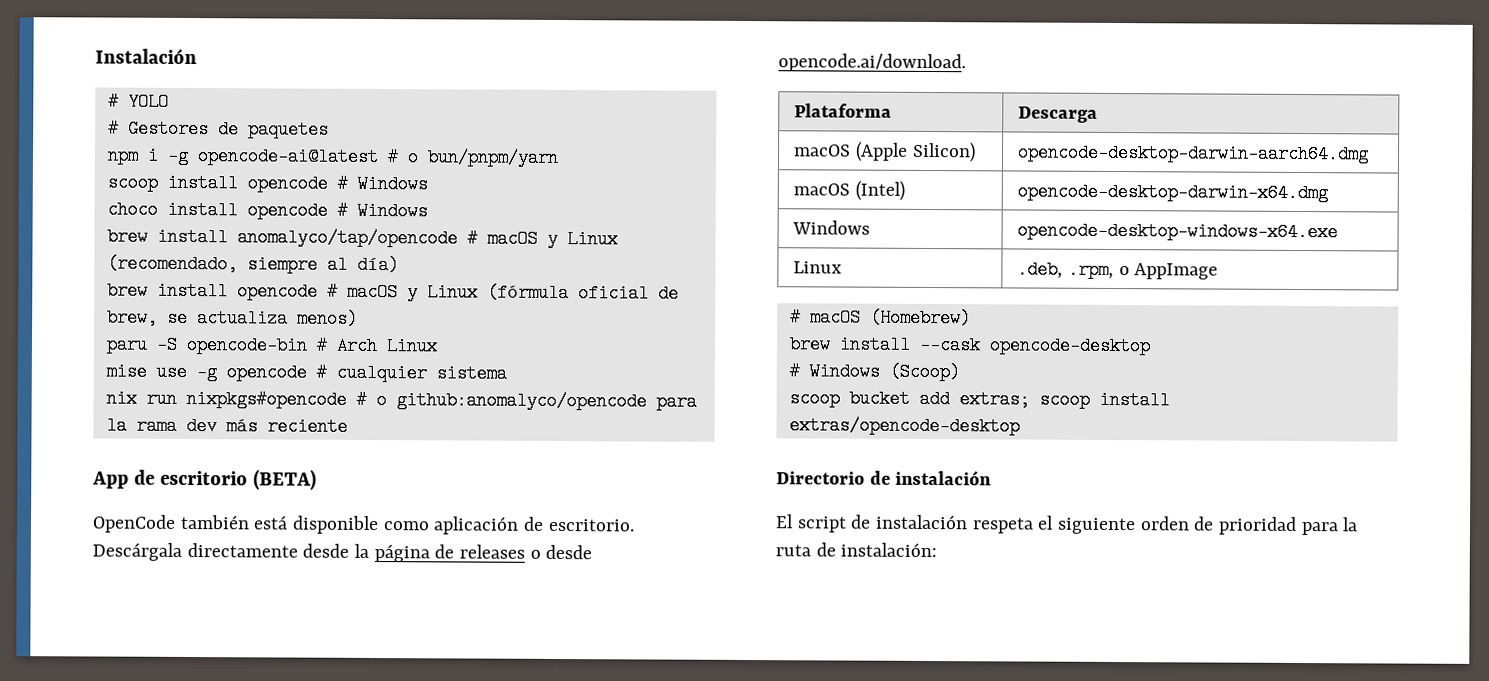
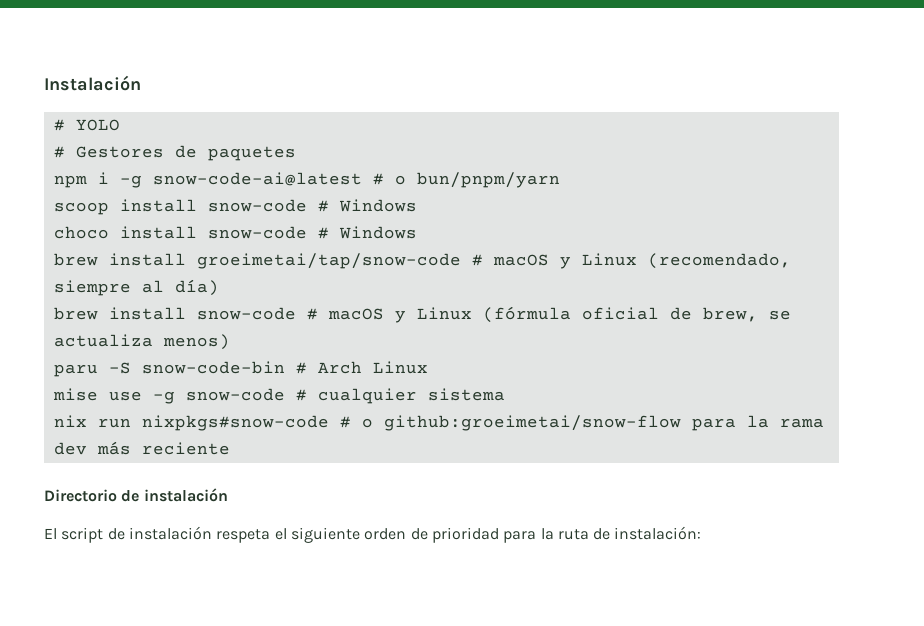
- npm i -g opencode-ai@latest # o bun/pnpm/yarn
+ npm i -g snow-code-ai@latest # o bun/pnpm/yarn
- scoop install opencode # Windows
+ scoop install snow-code # Windows
- choco install opencode # Windows
+ choco install snow-code # Windows
- brew install anomalyco/tap/opencode # macOS y Linux (recomendado, siempre al día)
+ brew install groeimetai/tap/snow-code # macOS y Linux (recomendado, siempre al día)
- brew install opencode # macOS y Linux (fórmula oficial de brew, se actualiza menos)
+ brew install snow-code # macOS y Linux (fórmula oficial de brew, se actualiza menos)
- paru -S opencode-bin # Arch Linux
+ paru -S snow-code-bin # Arch Linux
- mise use -g opencode # cualquier sistema
+ mise use -g snow-code # cualquier sistema
- nix run nixpkgs#opencode # o github:anomalyco/opencode para la rama dev más reciente
+ nix run nixpkgs#snow-code # o github:groeimetai/snow-flow para la rama dev más reciente
- App de escritorio (BETA)
- OpenCode también está disponible como aplicación de escritorio. Descárgala directamente desde la página de releases o desde opencode.ai/download.
- Plataforma | Descarga
- macOS (Apple Silicon) | opencode-desktop-darwin-aarch64.dmg
- macOS (Intel) | opencode-desktop-darwin-x64.dmg
- Windows | opencode-desktop-windows-x64.exe
- Linux | .deb, .rpm, o AppImage
- # macOS (Homebrew)
- brew install --cask opencode-desktop
- # Windows (Scoop)
- scoop bucket add extras; scoop install extras/opencode-desktop

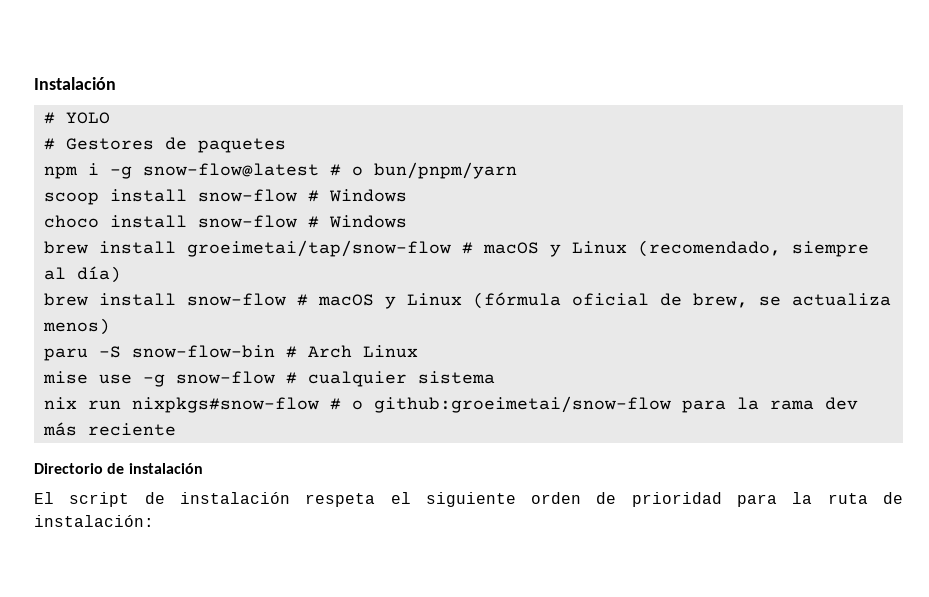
- npm i -g snow-code-ai@latest # o bun/pnpm/yarn
+ npm i -g snow-flow@latest # o bun/pnpm/yarn
- scoop install snow-code # Windows
+ scoop install snow-flow # Windows
- choco install snow-code # Windows
+ choco install snow-flow # Windows
- brew install groeimetai/tap/snow-code # macOS y Linux (recomendado, siempre al día)
+ brew install groeimetai/tap/snow-flow # macOS y Linux (recomendado, siempre al día)
- brew install snow-code # macOS y Linux (fórmula oficial de brew, se actualiza menos)
+ brew install snow-flow # macOS y Linux (fórmula oficial de brew, se actualiza menos)
- paru -S snow-code-bin # Arch Linux
+ paru -S snow-flow-bin # Arch Linux
- mise use -g snow-code # cualquier sistema
+ mise use -g snow-flow # cualquier sistema
- nix run nixpkgs#snow-code # o github:groeimetai/snow-flow para la rama dev más reciente
+ nix run nixpkgs#snow-flow # o github:groeimetai/snow-flow para la rama dev más reciente

